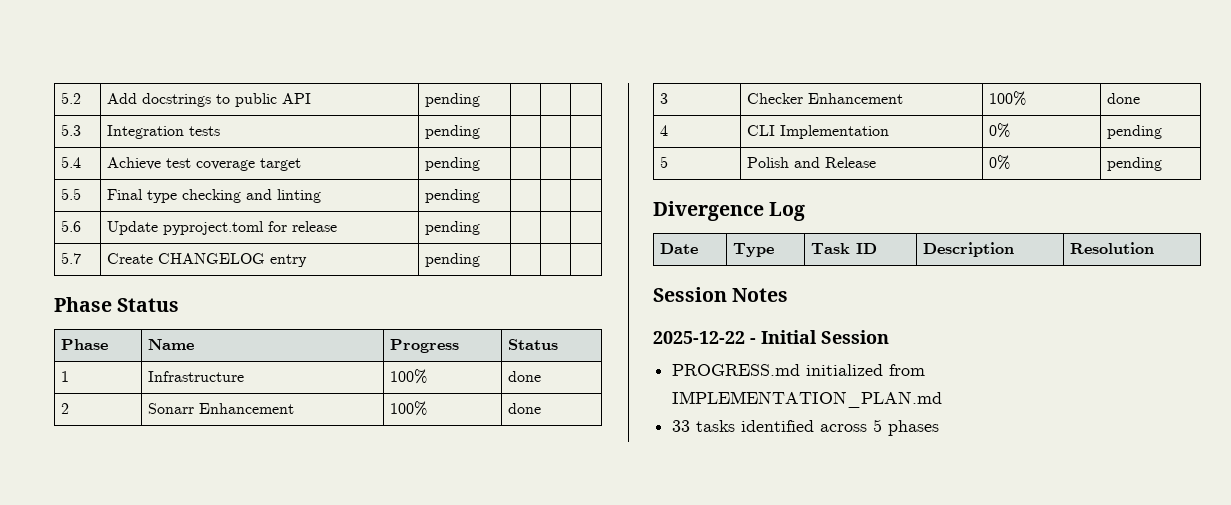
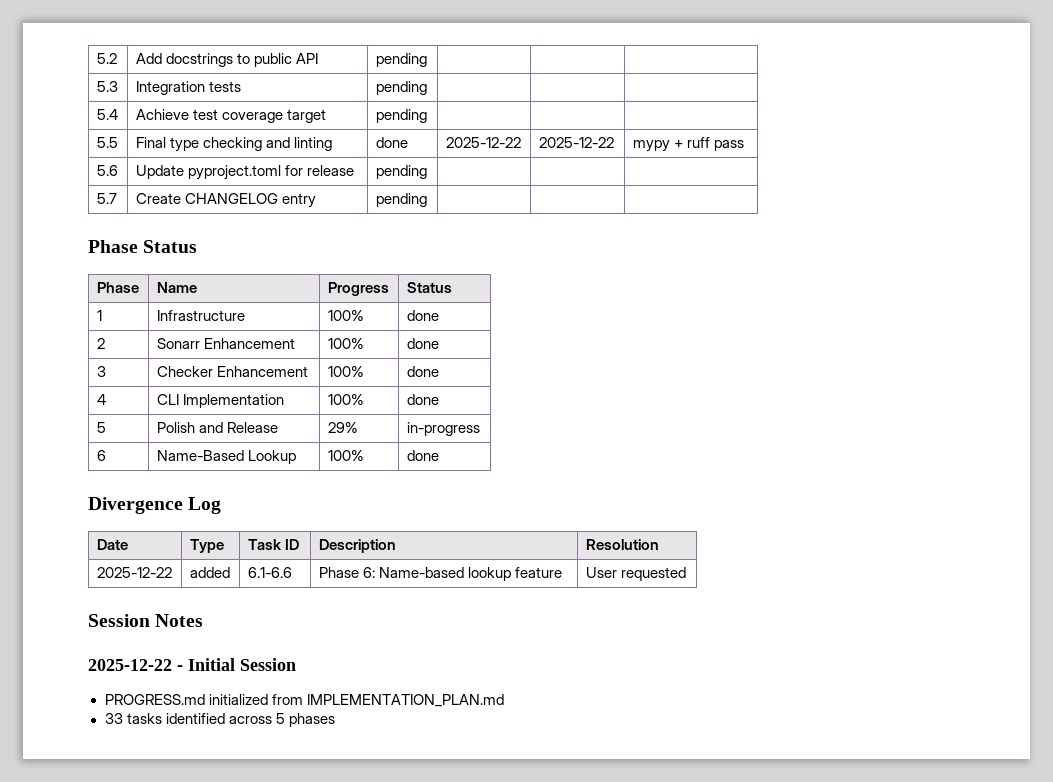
- 5.5 | Final type checking and linting | pending | | |
+ 5.5 | Final type checking and linting | done | 2025-12-22 | 2025-12-22 | mypy + ruff pass
- 4 | CLI Implementation | 0% | pending
+ 4 | CLI Implementation | 100% | done
- 5 | Polish and Release | 0% | pending
+ 5 | Polish and Release | 29% | in-progress
+ 6 | Name-Based Lookup | 100% | done
+ 2025-12-22 | added | 6.1-6.6 | Phase 6: Name-based lookup feature | User requested

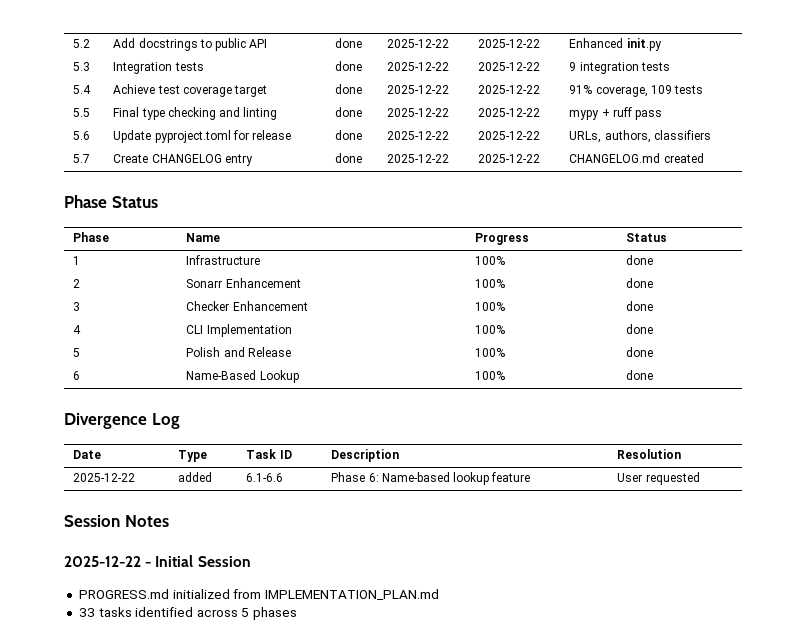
- 5.2 | Add docstrings to public API | pending | | |
- 5.3 | Integration tests | pending | | |
+ 5.2 | Add docstrings to public API | done | 2025-12-22 | 2025-12-22 | Enhanced init.py
+ 5.3 | Integration tests | done | 2025-12-22 | 2025-12-22 | 9 integration tests
- 5.4 | Achieve test coverage target | pending | | |
+ 5.4 | Achieve test coverage target | done | 2025-12-22 | 2025-12-22 | 91% coverage, 109 tests
- 5.6 | Update pyproject.toml for release | pending | | |
+ 5.6 | Update pyproject.toml for release | done | 2025-12-22 | 2025-12-22 | URLs, authors, classifiers
- 5.7 | Create CHANGELOG entry | pending | | |
+ 5.7 | Create CHANGELOG entry | done | 2025-12-22 | 2025-12-22 | CHANGELOG.md created
- 5 | Polish and Release | 29% | in-progress
+ 5 | Polish and Release | 100% | done

